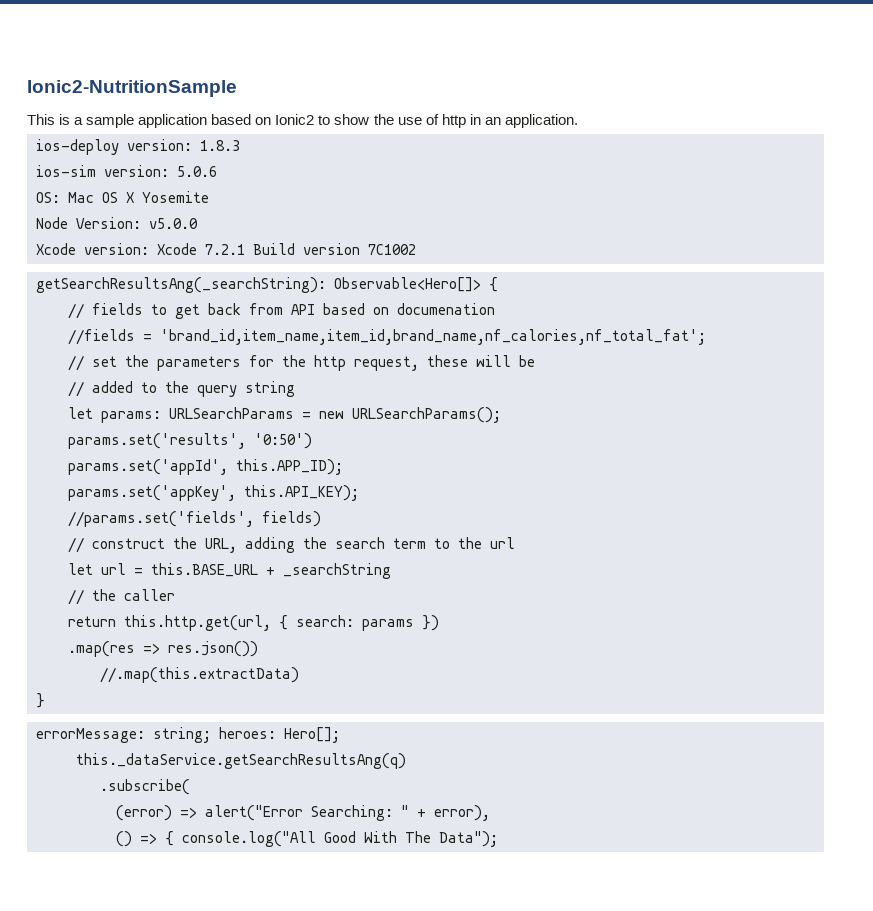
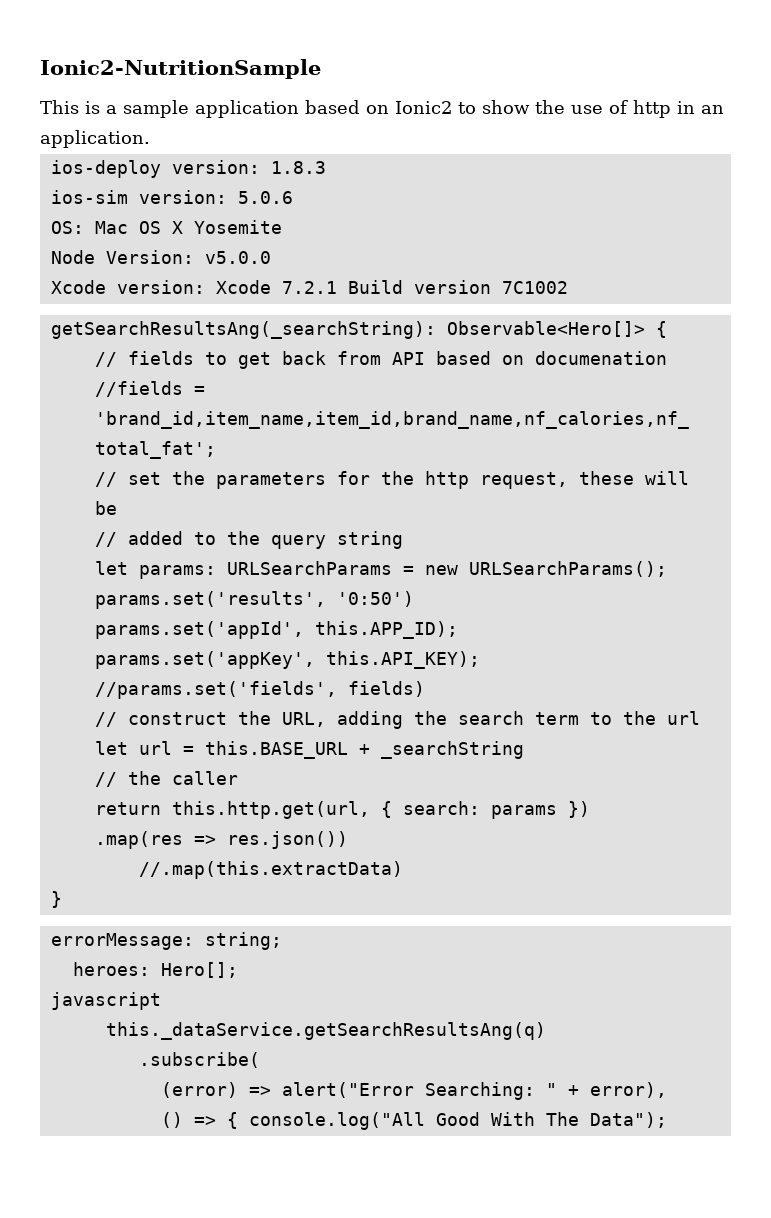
- errorMessage: string; heroes: Hero[];
+ errorMessage: string;
+ heroes: Hero[];
+ javascript

